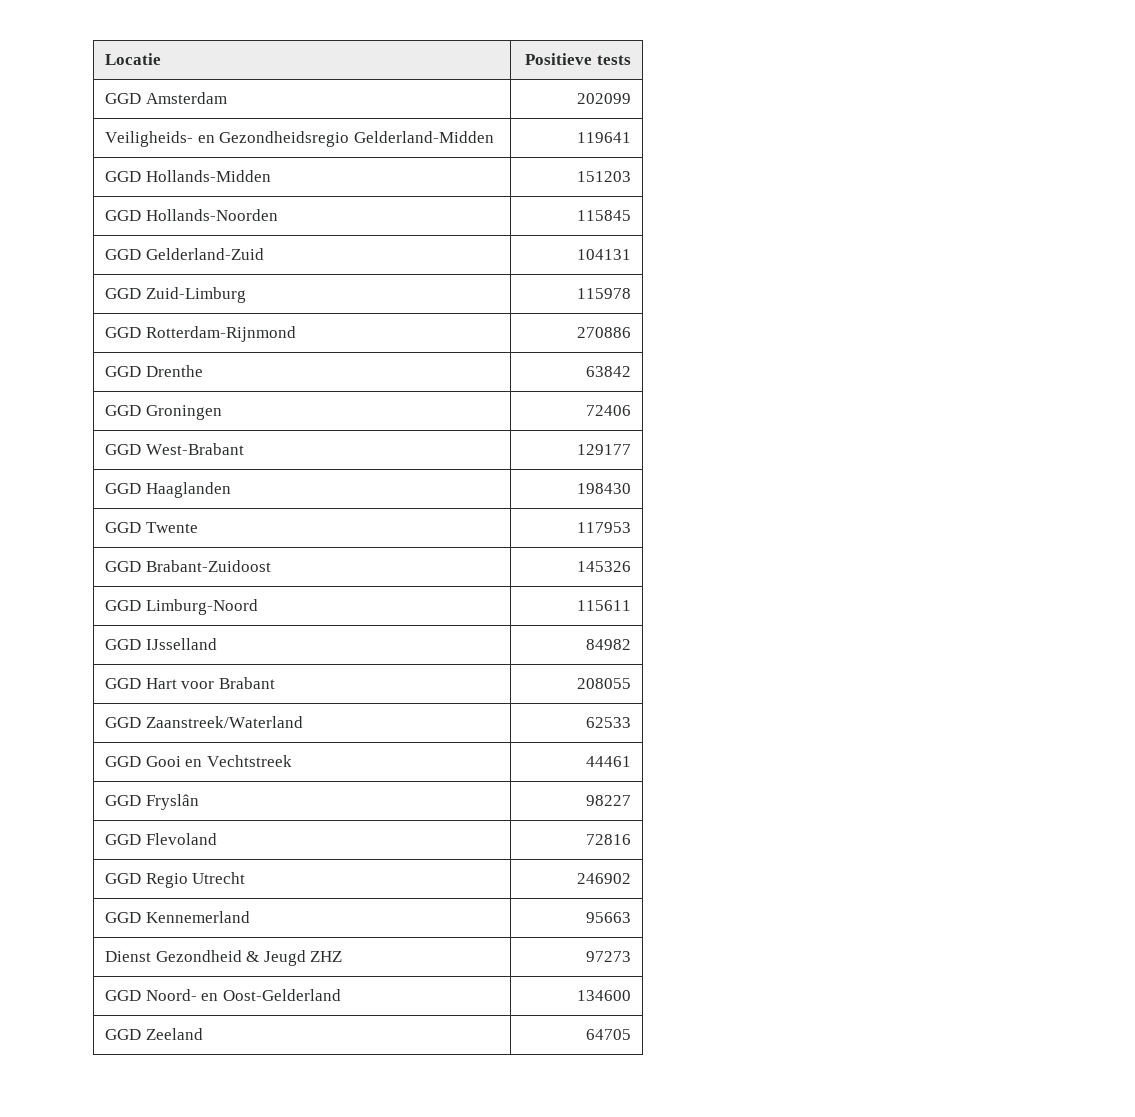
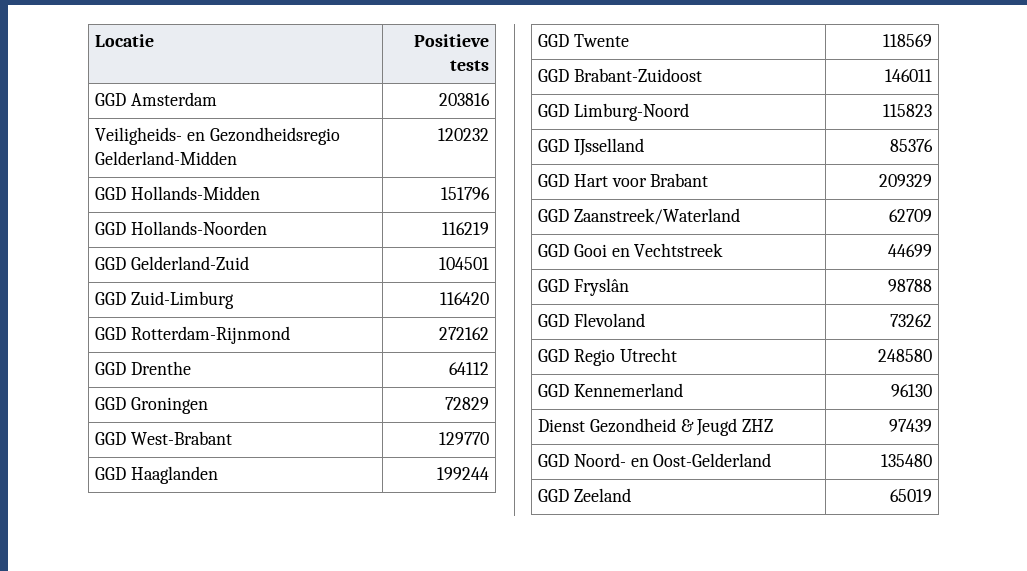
- GGD Amsterdam | 202099
+ GGD Amsterdam | 203816
- Veiligheids- en Gezondheidsregio Gelderland-Midden | 119641
+ Veiligheids- en Gezondheidsregio Gelderland-Midden | 120232
- GGD Hollands-Midden | 151203
+ GGD Hollands-Midden | 151796
- GGD Hollands-Noorden | 115845
+ GGD Hollands-Noorden | 116219
- GGD Gelderland-Zuid | 104131
+ GGD Gelderland-Zuid | 104501
- GGD Zuid-Limburg | 115978
+ GGD Zuid-Limburg | 116420
- GGD Rotterdam-Rijnmond | 270886
+ GGD Rotterdam-Rijnmond | 272162
- GGD Drenthe | 63842
+ GGD Drenthe | 64112
- GGD Groningen | 72406
+ GGD Groningen | 72829
- GGD West-Brabant | 129177
+ GGD West-Brabant | 129770
- GGD Haaglanden | 198430
+ GGD Haaglanden | 199244
- GGD Twente | 117953
+ GGD Twente | 118569
- GGD Brabant-Zuidoost | 145326
+ GGD Brabant-Zuidoost | 146011
- GGD Limburg-Noord | 115611
+ GGD Limburg-Noord | 115823
- GGD IJsselland | 84982
+ GGD IJsselland | 85376
- GGD Hart voor Brabant | 208055
+ GGD Hart voor Brabant | 209329
- GGD Zaanstreek/Waterland | 62533
+ GGD Zaanstreek/Waterland | 62709
- GGD Gooi en Vechtstreek | 44461
+ GGD Gooi en Vechtstreek | 44699
- GGD Fryslân | 98227
+ GGD Fryslân | 98788
- GGD Flevoland | 72816
+ GGD Flevoland | 73262
- GGD Regio Utrecht | 246902
+ GGD Regio Utrecht | 248580
- GGD Kennemerland | 95663
+ GGD Kennemerland | 96130
- Dienst Gezondheid & Jeugd ZHZ | 97273
+ Dienst Gezondheid & Jeugd ZHZ | 97439
- GGD Noord- en Oost-Gelderland | 134600
+ GGD Noord- en Oost-Gelderland | 135480
- GGD Zeeland | 64705
+ GGD Zeeland | 65019

